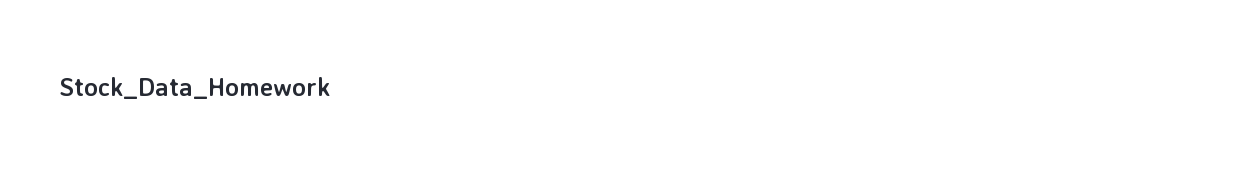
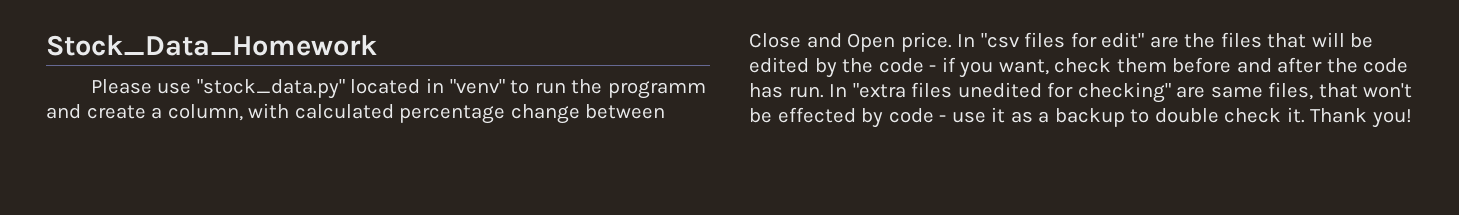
+ Please use "stock_data.py" located in "venv" to run the programm and create a column, with calculated percentage change between Close and Open price. In "csv files for edit" are the files that will be edited by the code - if you want, check them before and after the code has run. In "extra files unedited for checking" are same files, that won't be effected by code - use it as a backup to double check it. Thank you!

